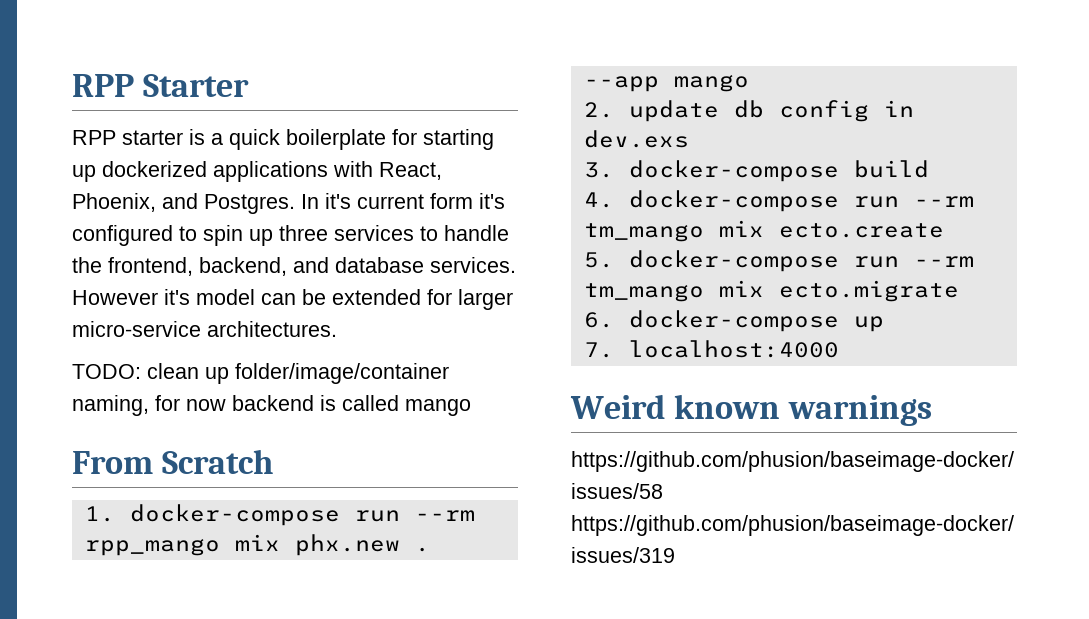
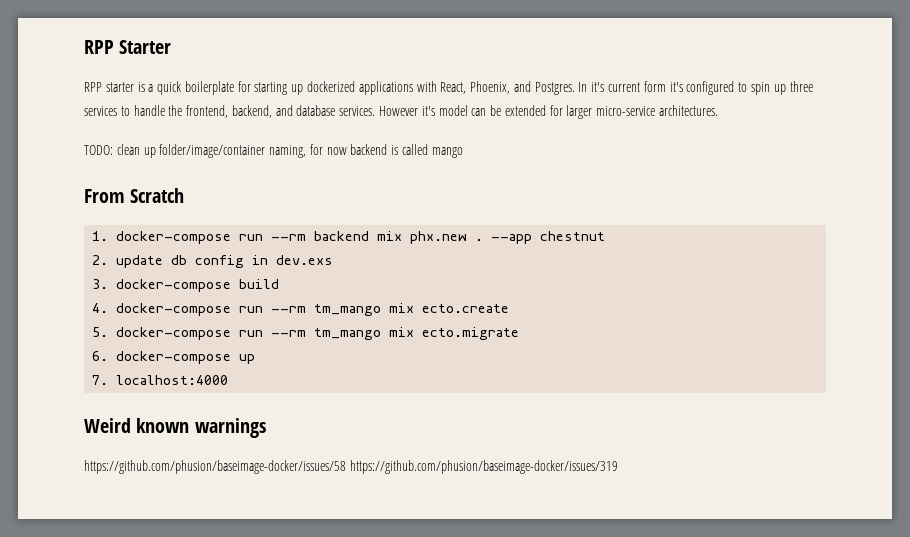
- 1. docker-compose run --rm rpp_mango mix phx.new .
+ 1. docker-compose run --rm backend mix phx.new .
- --app mango
+ --app chestnut

